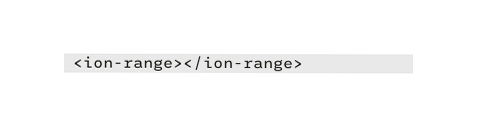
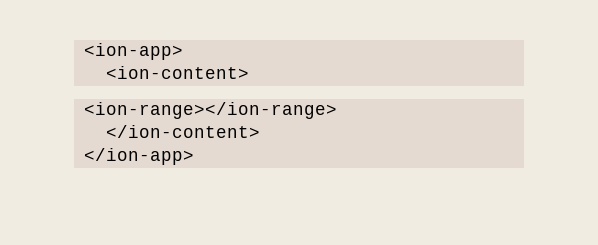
+ <ion-app>
+ <ion-content>
+ </ion-content>
+ </ion-app>

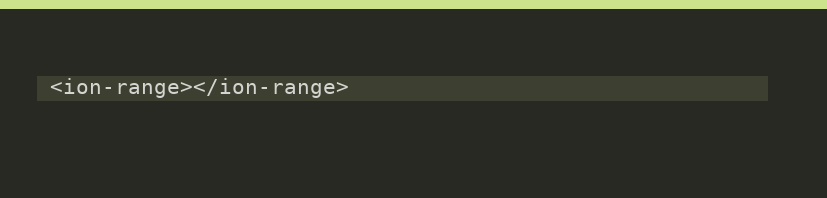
- <ion-app>
- <ion-content>
- </ion-content>
- </ion-app>

